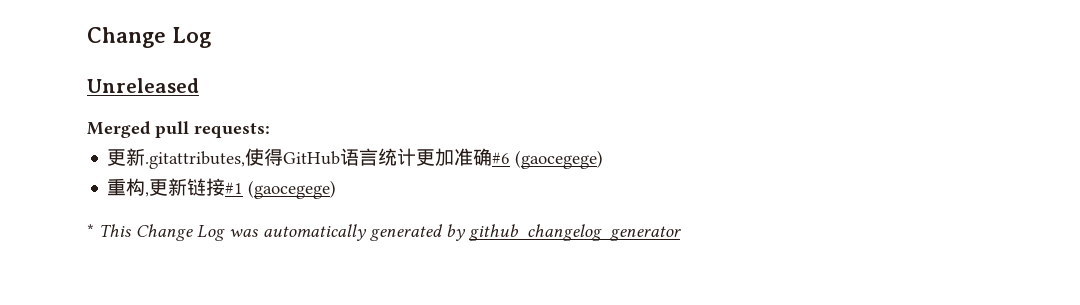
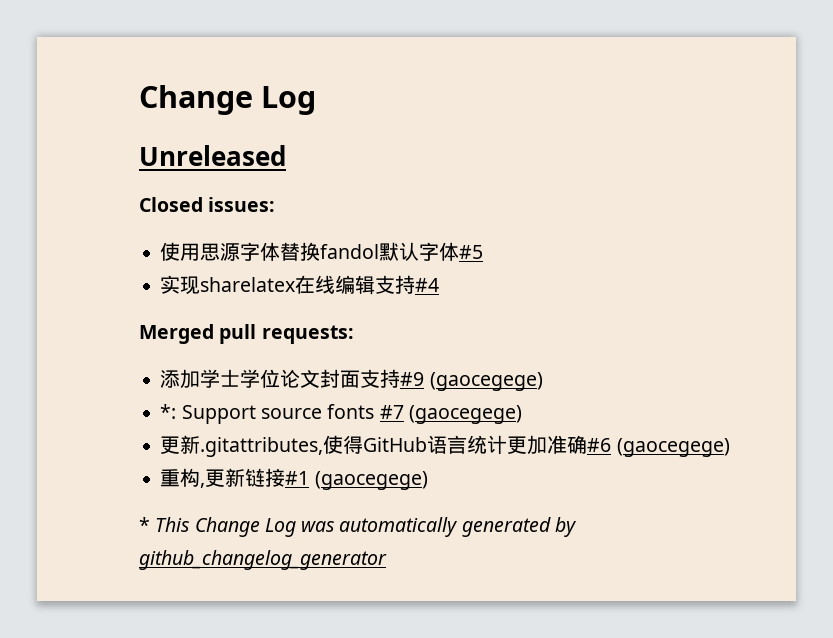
+ Closed issues:
+ 使用思源字体替换fandol默认字体#5
+ 实现sharelatex在线编辑支持#4
  Merged pull requests:
+ 添加学士学位论文封面支持#9 (gaocegege)
+ *: Support source fonts #7 (gaocegege)

